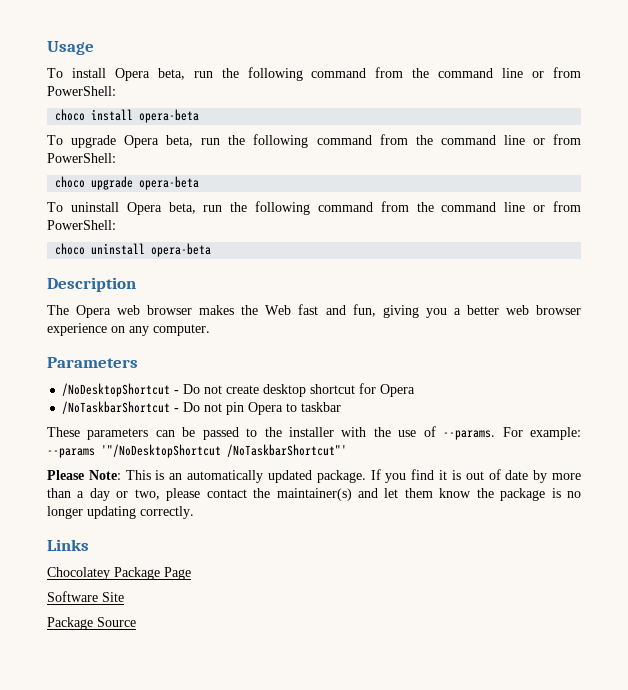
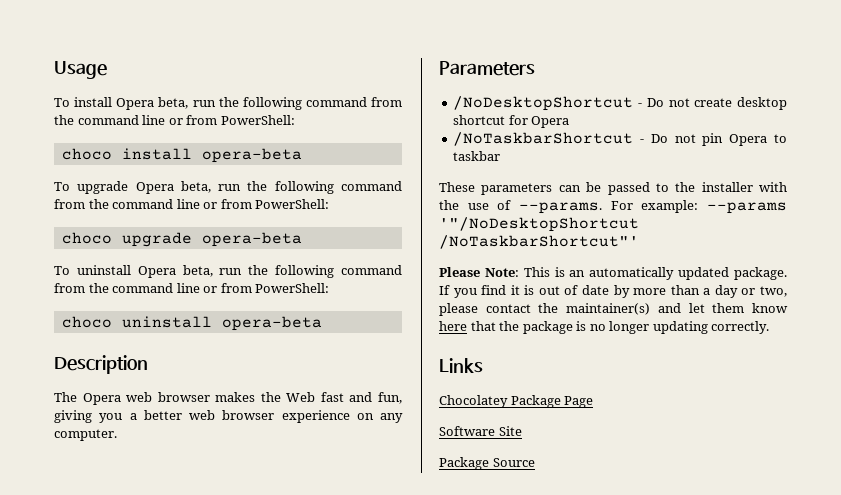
- If you find it is out of date by more than a day or two, please contact the maintainer(s) and let them know the package is no longer updating correctly.
+ If you find it is out of date by more than a day or two, please contact the maintainer(s) and let them know here that the package is no longer updating correctly.

